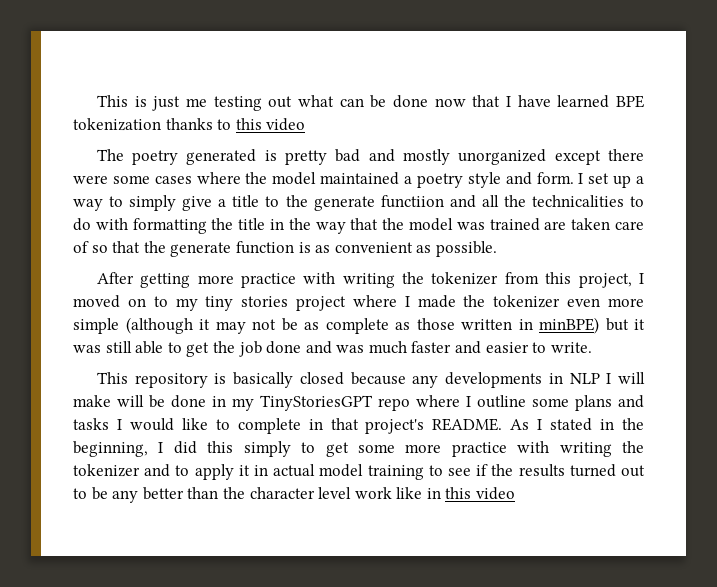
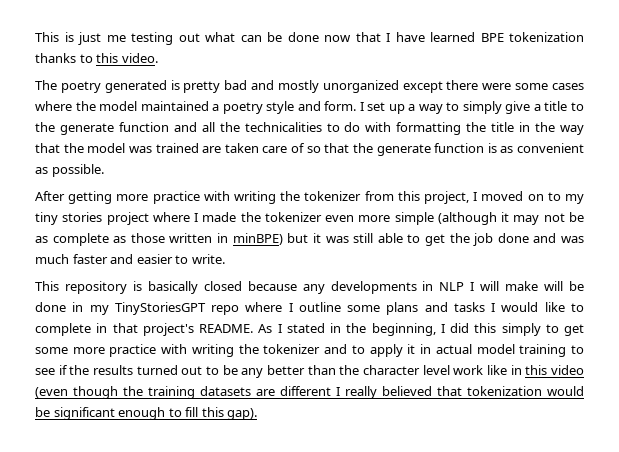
- This is just me testing out what can be done now that I have learned BPE tokenization thanks to this video
+ This is just me testing out what can be done now that I have learned BPE tokenization thanks to this video.
- I set up a way to simply give a title to the generate functiion and all the technicalities to do with formatting the title in the way that the model was trained are taken care of so that the generate function is as convenient as possible.
+ I set up a way to simply give a title to the generate function and all the technicalities to do with formatting the title in the way that the model was trained are taken care of so that the generate function is as convenient as possible.
- As I stated in the beginning, I did this simply to get some more practice with writing the tokenizer and to apply it in actual model training to see if the results turned out to be any better than the character level work like in this video
+ As I stated in the beginning, I did this simply to get some more practice with writing the tokenizer and to apply it in actual model training to see if the results turned out to be any better than the character level work like in this video (even though the training datasets are different I really believed that tokenization would be significant enough to fill this gap).

